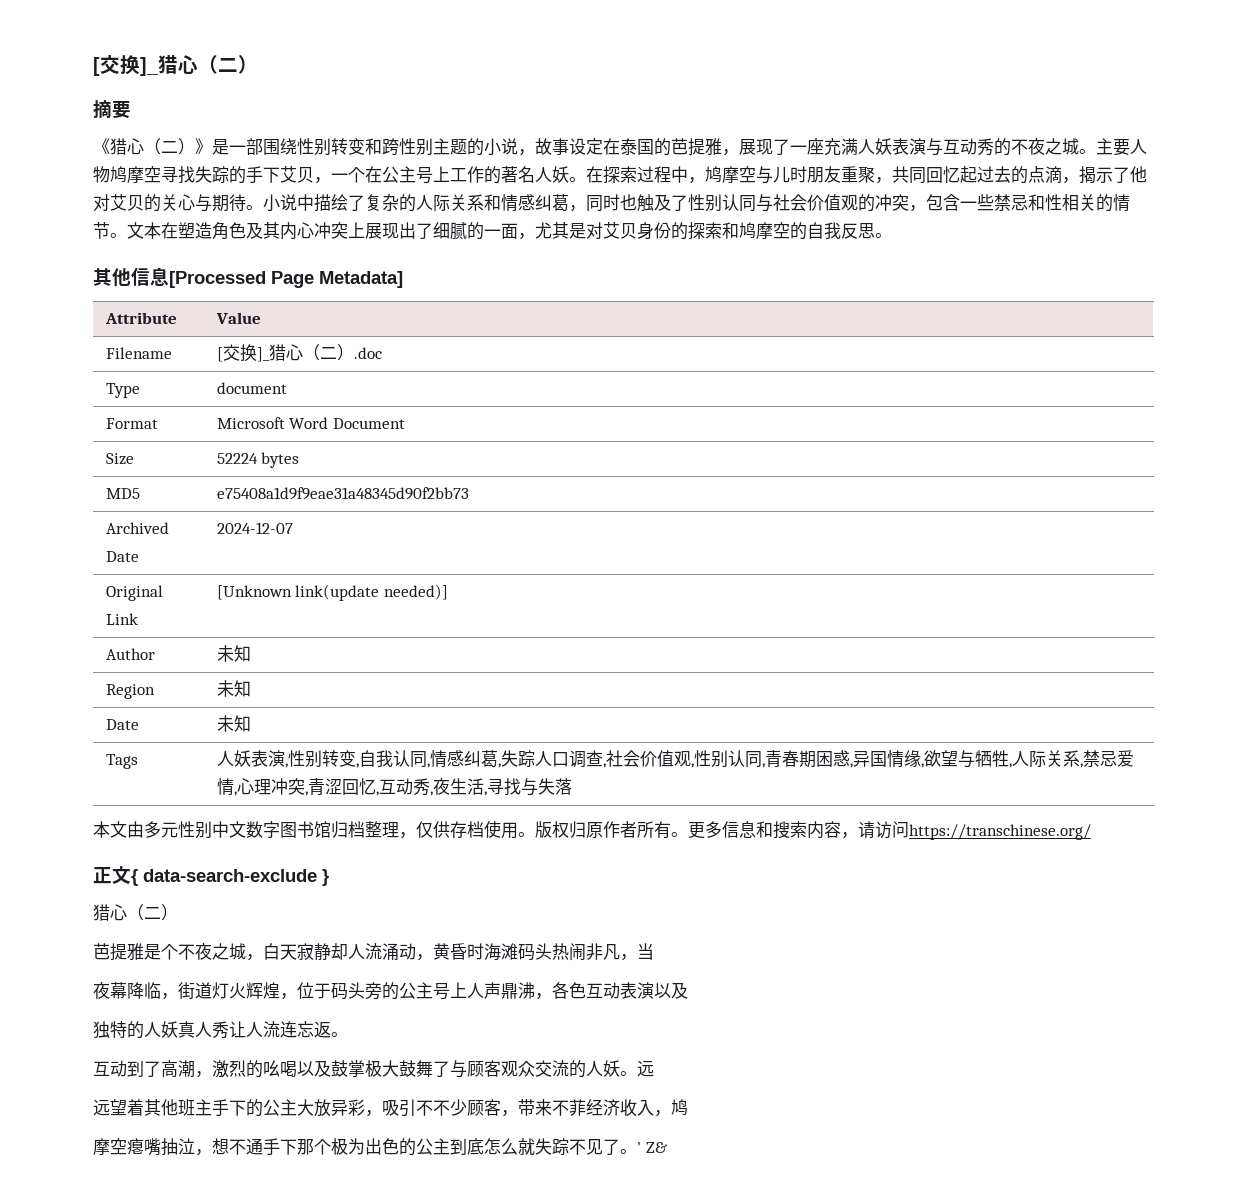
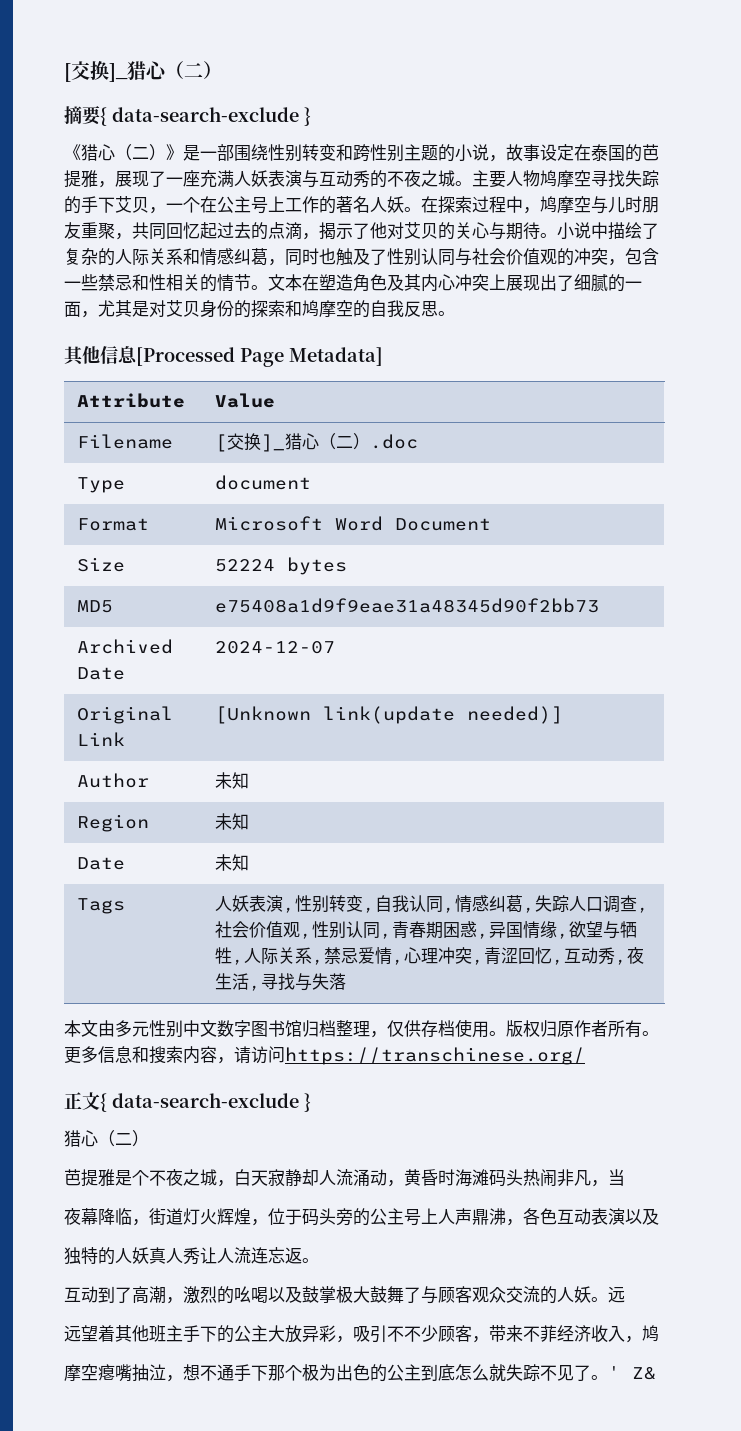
- 摘要
+ 摘要{ data-search-exclude }

